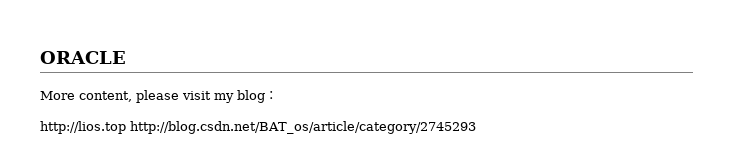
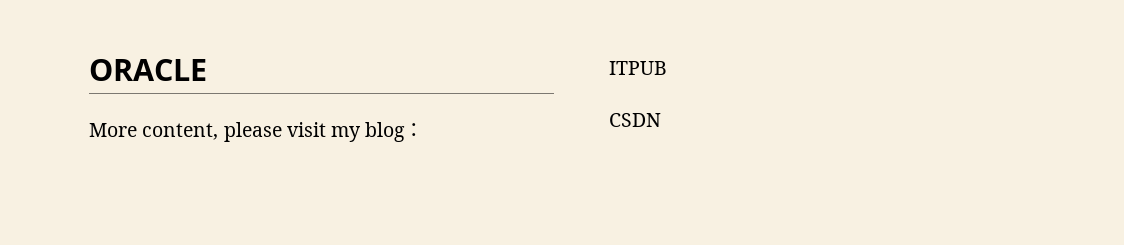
- http://lios.top http://blog.csdn.net/BAT_os/article/category/2745293
+ ITPUB
+ CSDN

